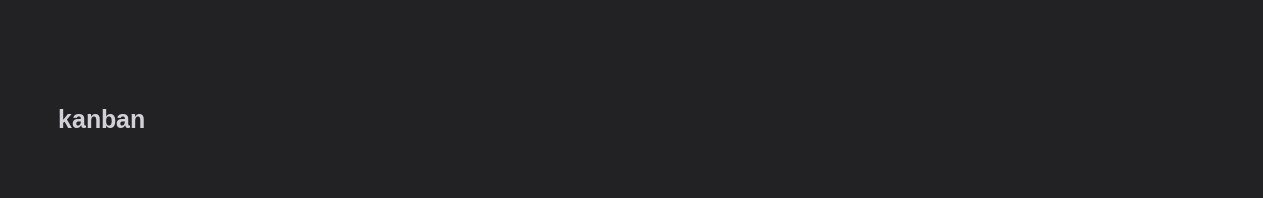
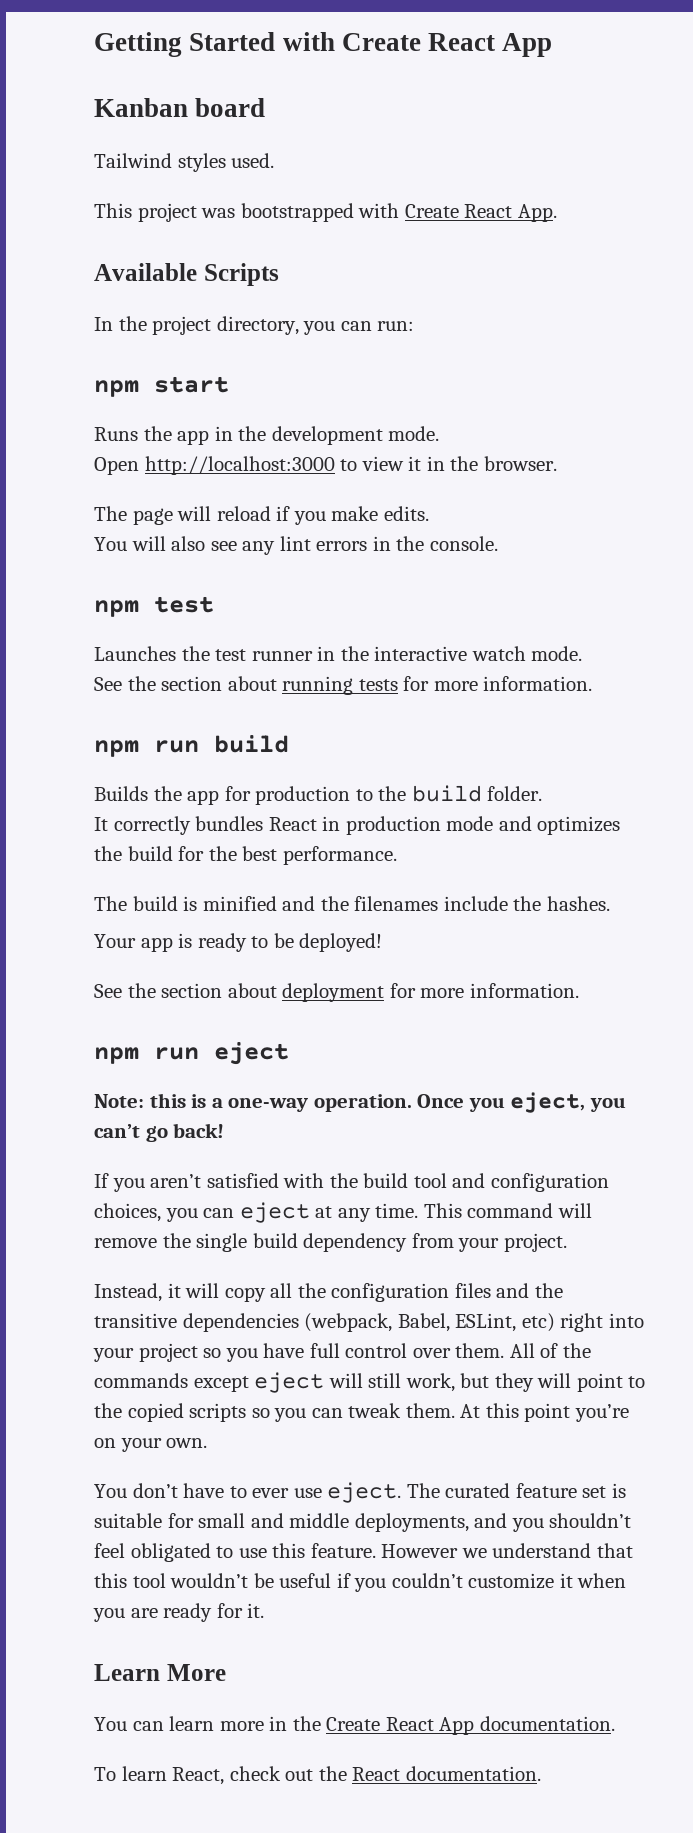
- kanban
+ Getting Started with Create React App
+ Kanban board
+ Tailwind styles used.
+ This project was bootstrapped with Create React App.
+ Available Scripts
+ In the project directory, you can run:
+ npm start
+ Runs the app in the development mode.
+ Open http://localhost:3000 to view it in the browser.
+ The page will reload if you make edits.
+ You will also see any lint errors in the console.
+ npm test
+ Launches the test runner in the interactive watch mode.
+ See the section about running tests for more information.
+ npm run build
+ Builds the app for production to the build folder.
+ It correctly bundles React in production mode and optimizes the build for the best performance.
+ The build is minified and the filenames include the hashes.
+ Your app is ready to be deployed!
+ See the section about deployment for more information.
+ npm run eject
+ Note: this is a one-way operation. Once you eject, you can’t go back!
+ If you aren’t satisfied with the build tool and configuration choices, you can eject at any time. This command will remove the single build dependency from your project.
+ Instead, it will copy all the configuration files and the transitive dependencies (webpack, Babel, ESLint, etc) right into your project so you have full control over them. All of the commands except eject will still work, but they will point to the copied scripts so you can tweak them. At this point you’re on your own.
+ You don’t have to ever use eject. The curated feature set is suitable for small and middle deployments, and you shouldn’t feel obligated to use this feature. However we understand that this tool wouldn’t be useful if you couldn’t customize it when you are ready for it.
+ Learn More
+ You can learn more in the Create React App documentation.
+ To learn React, check out the React documentation.

